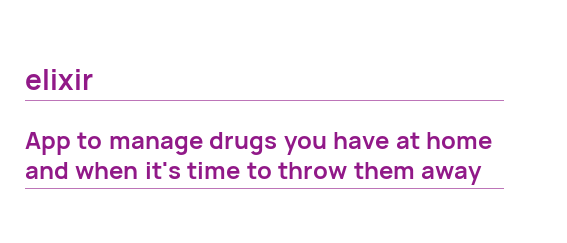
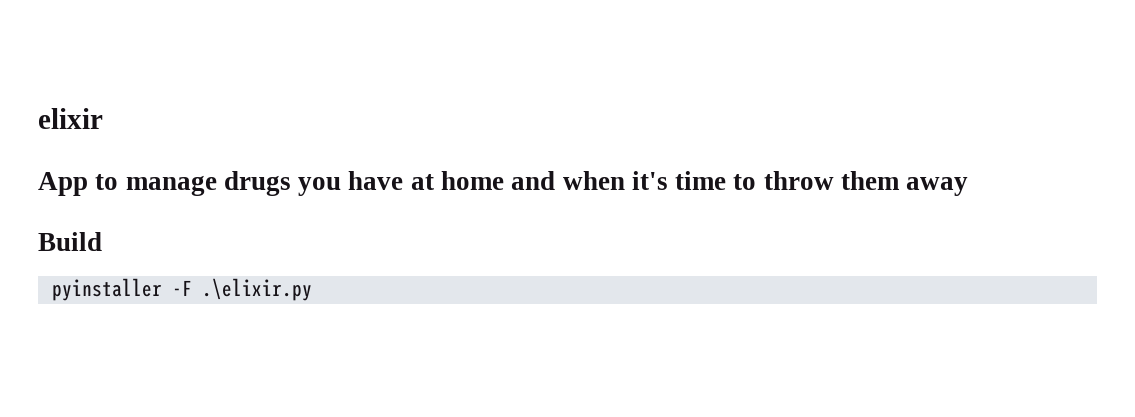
+ Build
+ pyinstaller -F .\elixir.py

